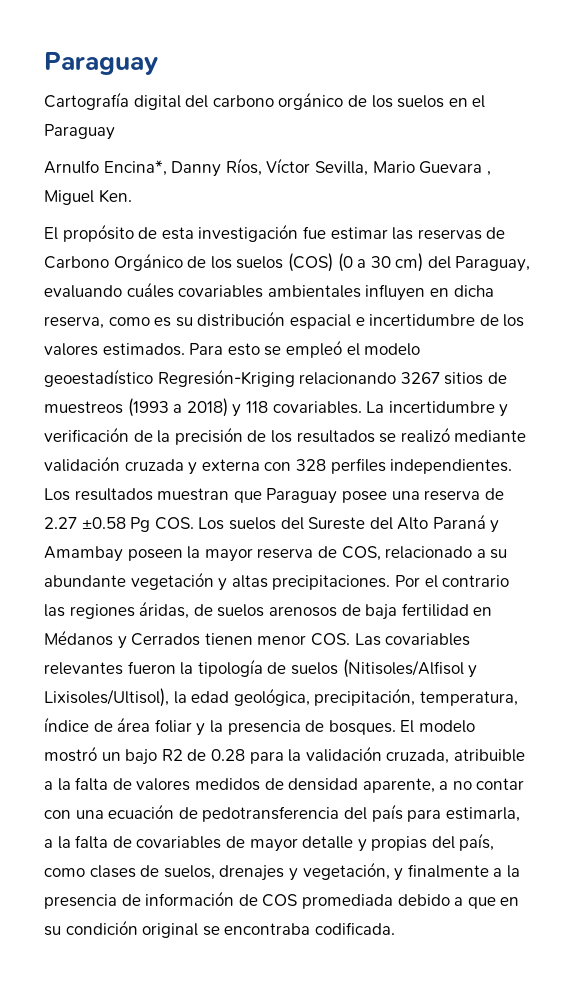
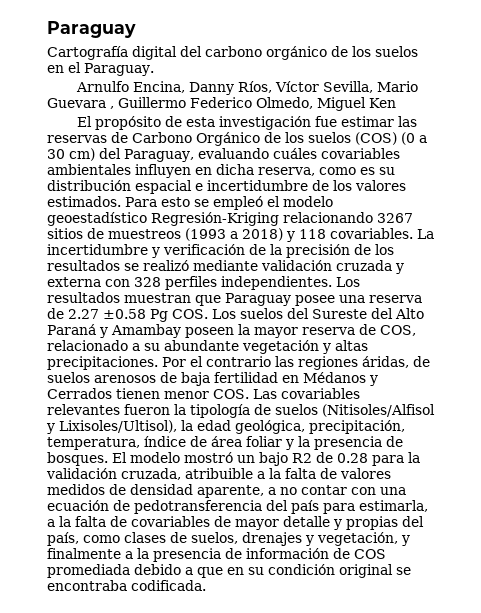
- Cartografía digital del carbono orgánico de los suelos en el Paraguay
+ Cartografía digital del carbono orgánico de los suelos en el Paraguay.
- Arnulfo Encina*, Danny Ríos, Víctor Sevilla, Mario Guevara , Miguel Ken.
+ Arnulfo Encina, Danny Ríos, Víctor Sevilla, Mario Guevara , Guillermo Federico Olmedo, Miguel Ken

